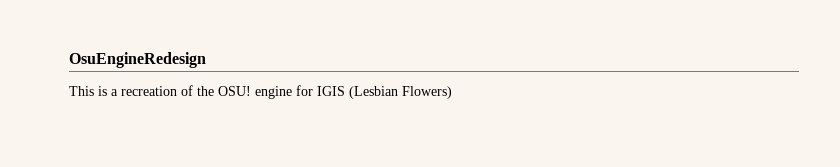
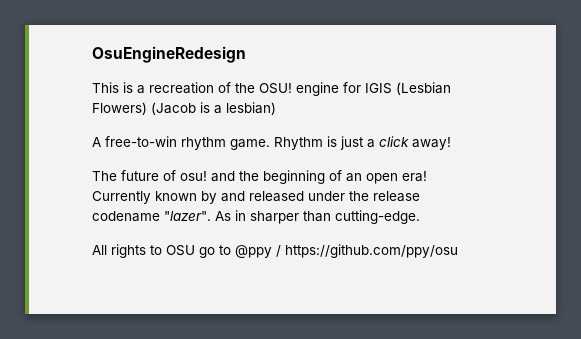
- This is a recreation of the OSU! engine for IGIS (Lesbian Flowers)
+ This is a recreation of the OSU! engine for IGIS (Lesbian Flowers) (Jacob is a lesbian)
+ A free-to-win rhythm game. Rhythm is just a click away!
+ The future of osu! and the beginning of an open era! Currently known by and released under the release codename "lazer". As in sharper than cutting-edge.
+ All rights to OSU go to @ppy / https://github.com/ppy/osu

